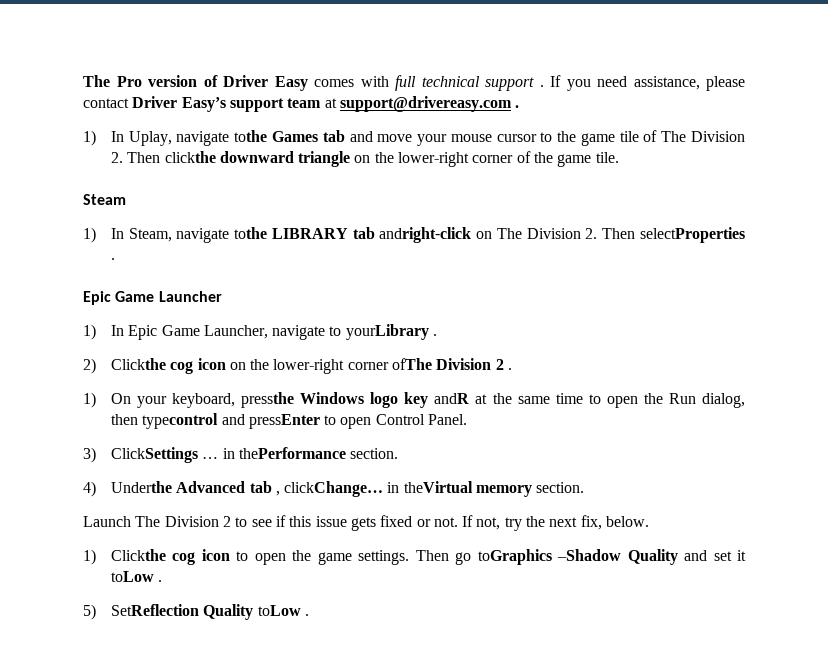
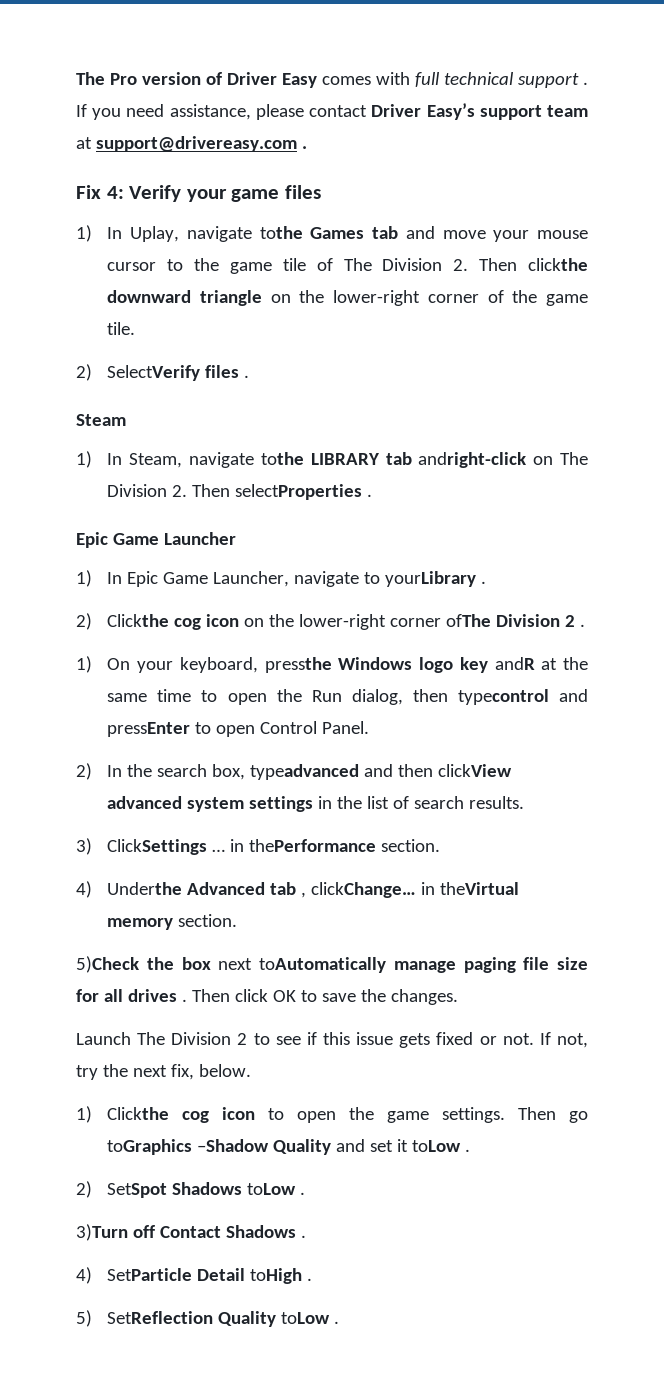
+ Fix 4: Verify your game files
+ 2) SelectVerify files .
+ 2) In the search box, typeadvanced and then clickView advanced system settings in the list of search results.
+ 5)Check the box next toAutomatically manage paging file size for all drives . Then click OK to save the changes.
+ 2) SetSpot Shadows toLow .
+ 3)Turn off Contact Shadows .
+ 4) SetParticle Detail toHigh .

